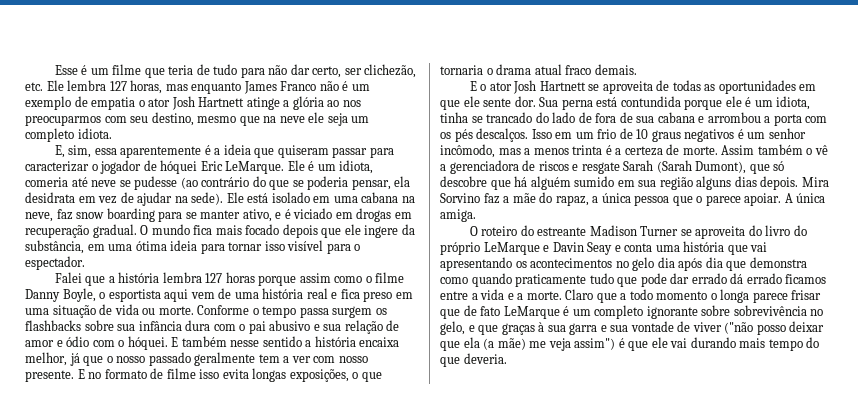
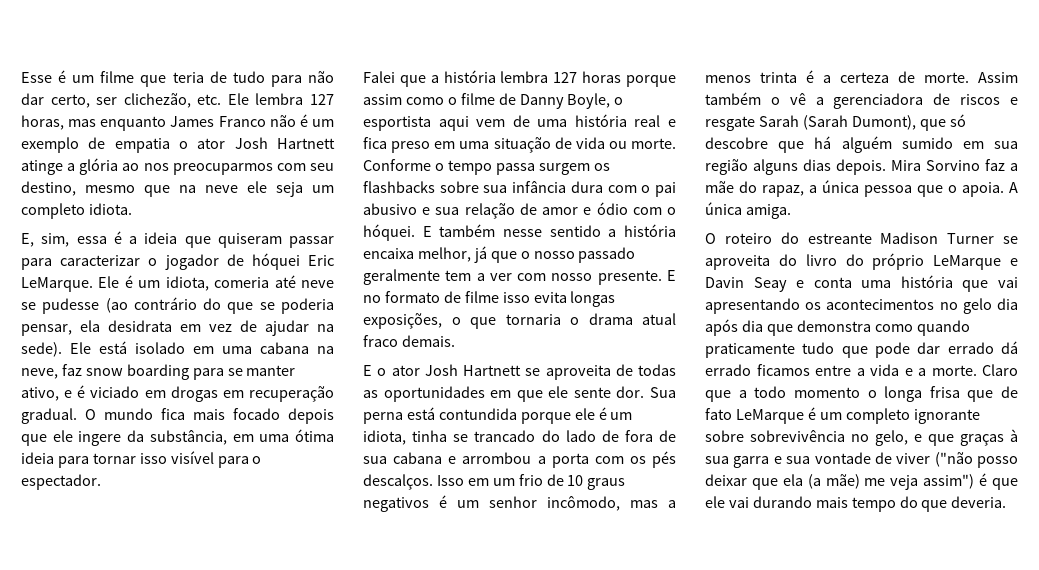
- E, sim, essa aparentemente é a ideia que quiseram passar para caracterizar o jogador de hóquei Eric LeMarque.
+ E, sim, essa é a ideia que quiseram passar para caracterizar o jogador de hóquei Eric LeMarque.
- Falei que a história lembra 127 horas porque assim como o filme Danny Boyle, o esportista aqui vem de uma história real e fica preso em uma situação de vida ou morte.
+ Falei que a história lembra 127 horas porque assim como o filme de Danny Boyle, o esportista aqui vem de uma história real e fica preso em uma situação de vida ou morte.
- Mira Sorvino faz a mãe do rapaz, a única pessoa que o parece apoiar.
+ Mira Sorvino faz a mãe do rapaz, a única pessoa que o apoia.
- Claro que a todo momento o longa parece frisar que de fato LeMarque é um completo ignorante sobre sobrevivência no gelo, e que graças à sua garra e sua vontade de viver ("não posso deixar que ela (a mãe) me veja assim") é que ele vai durando mais tempo do que deveria.
+ Claro que a todo momento o longa frisa que de fato LeMarque é um completo ignorante sobre sobrevivência no gelo, e que graças à sua garra e sua vontade de viver ("não posso deixar que ela (a mãe) me veja assim") é que ele vai durando mais tempo do que deveria.

